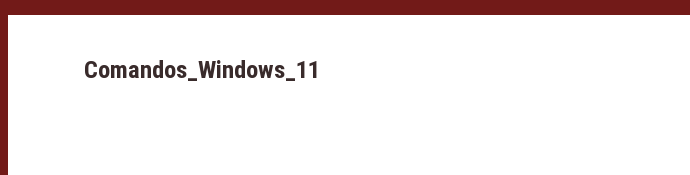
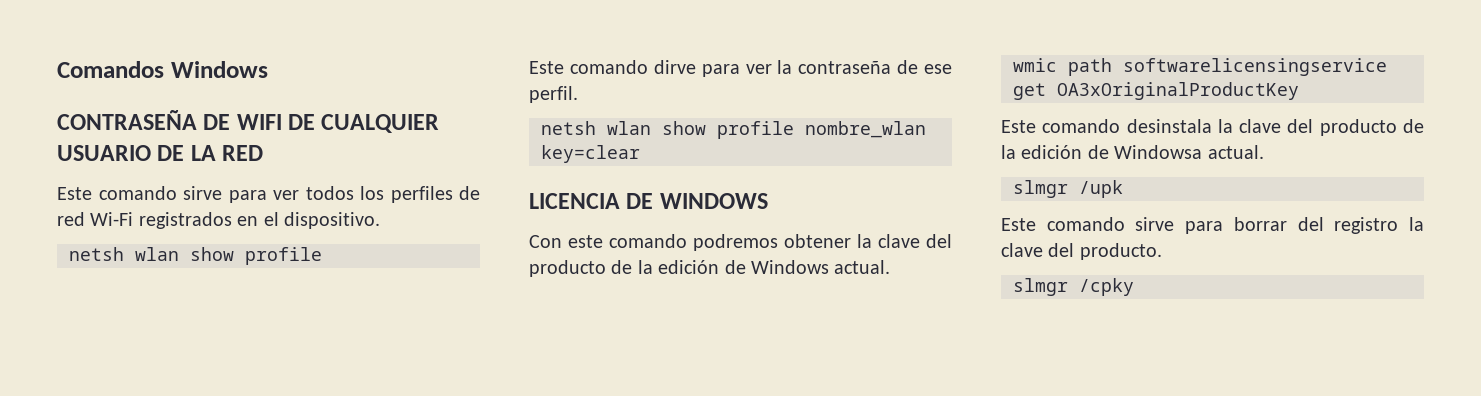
- Comandos_Windows_11
+ Comandos Windows
+ CONTRASEÑA DE WIFI DE CUALQUIER USUARIO DE LA RED
+ Este comando sirve para ver todos los perfiles de red Wi-Fi registrados en el dispositivo.
+ netsh wlan show profile
+ Este comando dirve para ver la contraseña de ese perfil.
+ netsh wlan show profile nombre_wlan key=clear
+ LICENCIA DE WINDOWS
+ Con este comando podremos obtener la clave del producto de la edición de Windows actual.
+ wmic path softwarelicensingservice get OA3xOriginalProductKey
+ Este comando desinstala la clave del producto de la edición de Windowsa actual.
+ slmgr /upk
+ Este comando sirve para borrar del registro la clave del producto.
+ slmgr /cpky

